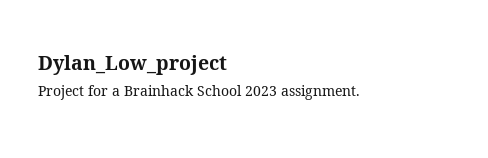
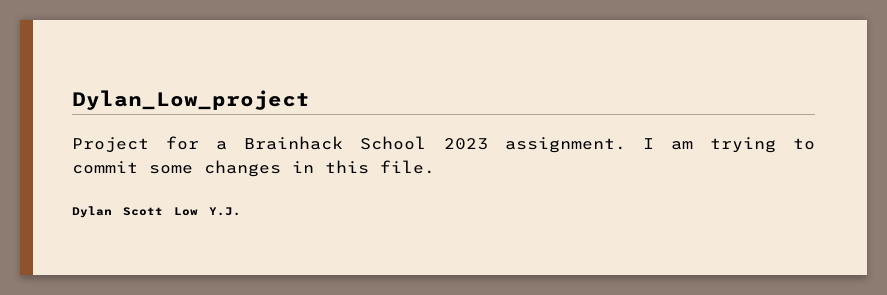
+ I am trying to commit some changes in this file.
+ Dylan Scott Low Y.J.

